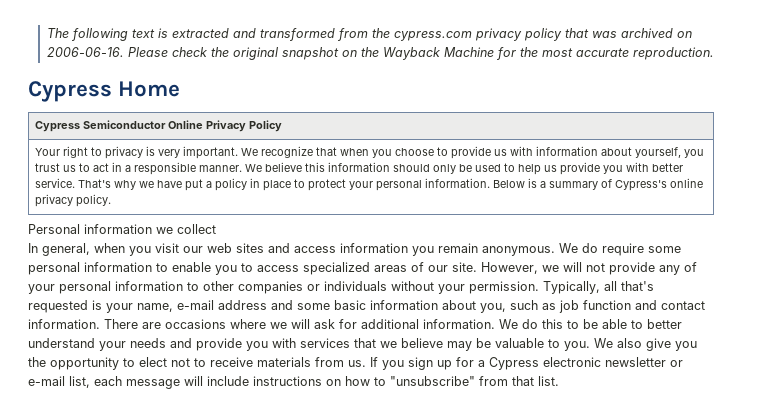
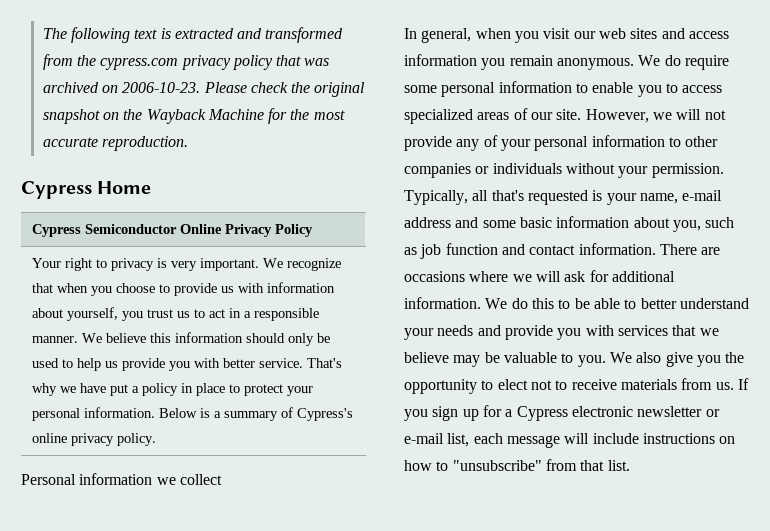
- The following text is extracted and transformed from the cypress.com privacy policy that was archived on 2006-06-16.
+ The following text is extracted and transformed from the cypress.com privacy policy that was archived on 2006-10-23.

